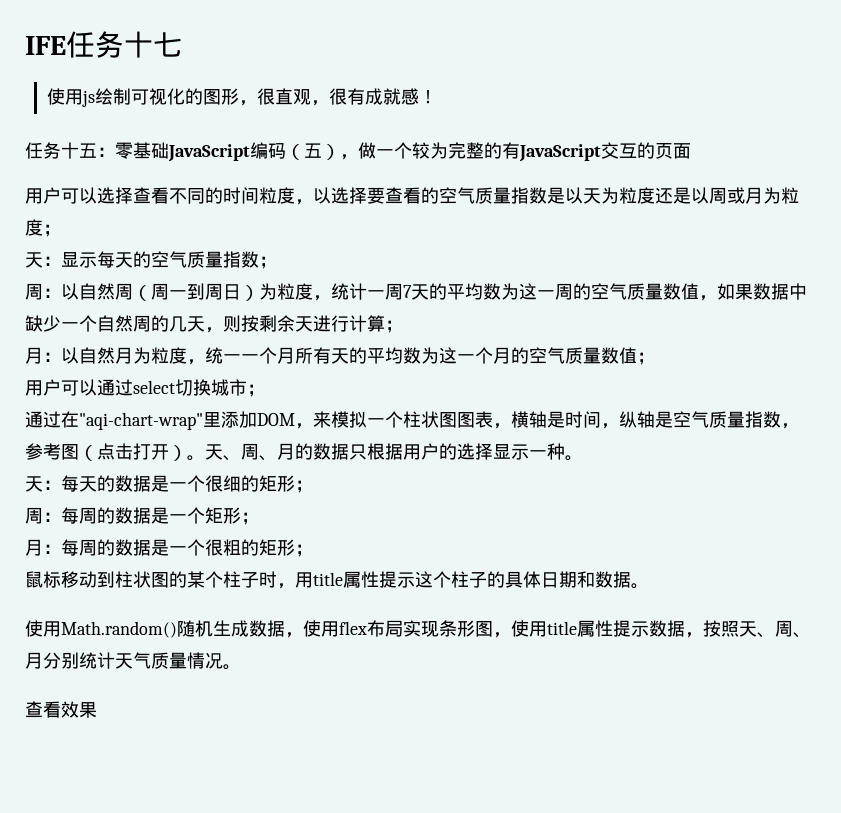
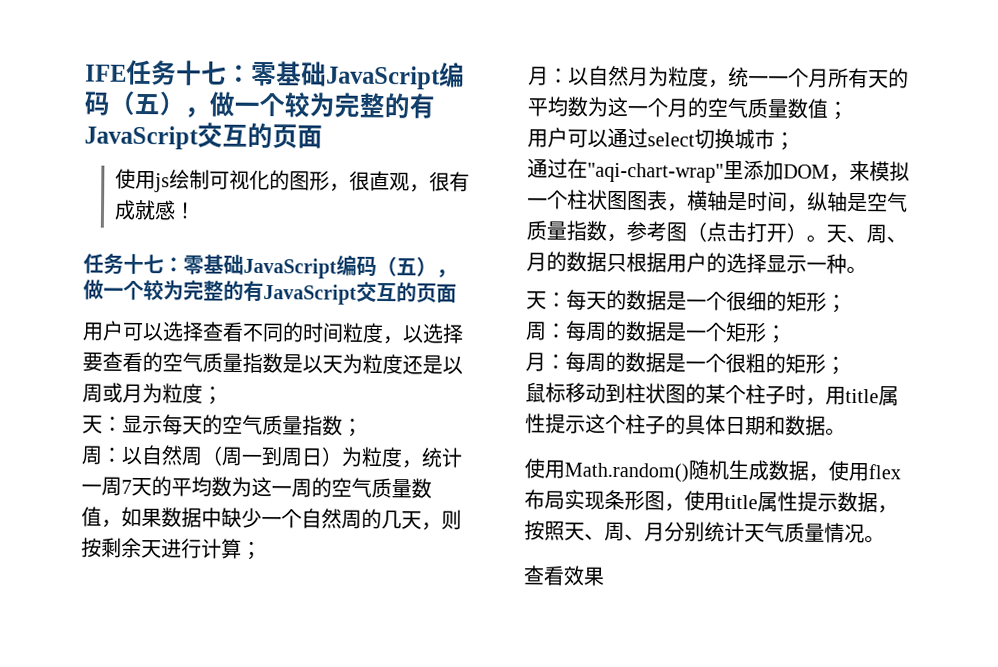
- IFE任务十七
+ IFE任务十七：零基础JavaScript编码（五），做一个较为完整的有JavaScript交互的页面
  使用js绘制可视化的图形，很直观，很有成就感！
- 任务十五：零基础JavaScript编码（五），做一个较为完整的有JavaScript交互的页面
+ 任务十七：零基础JavaScript编码（五），做一个较为完整的有JavaScript交互的页面

